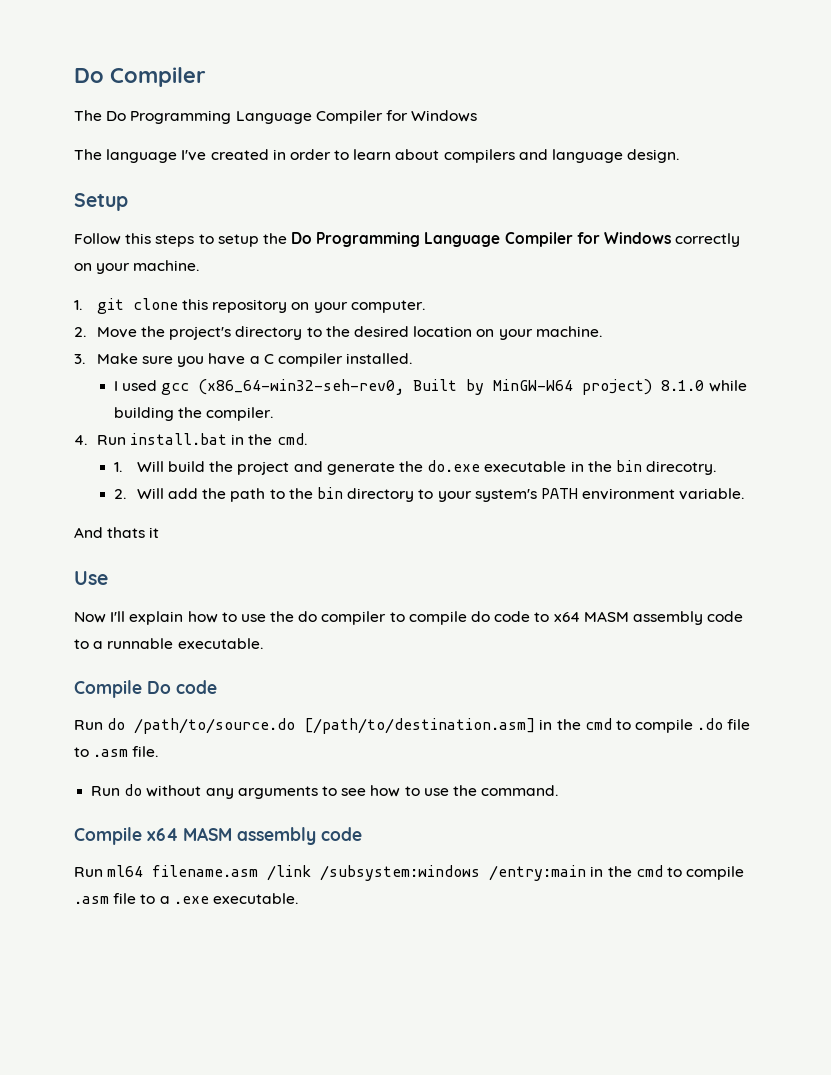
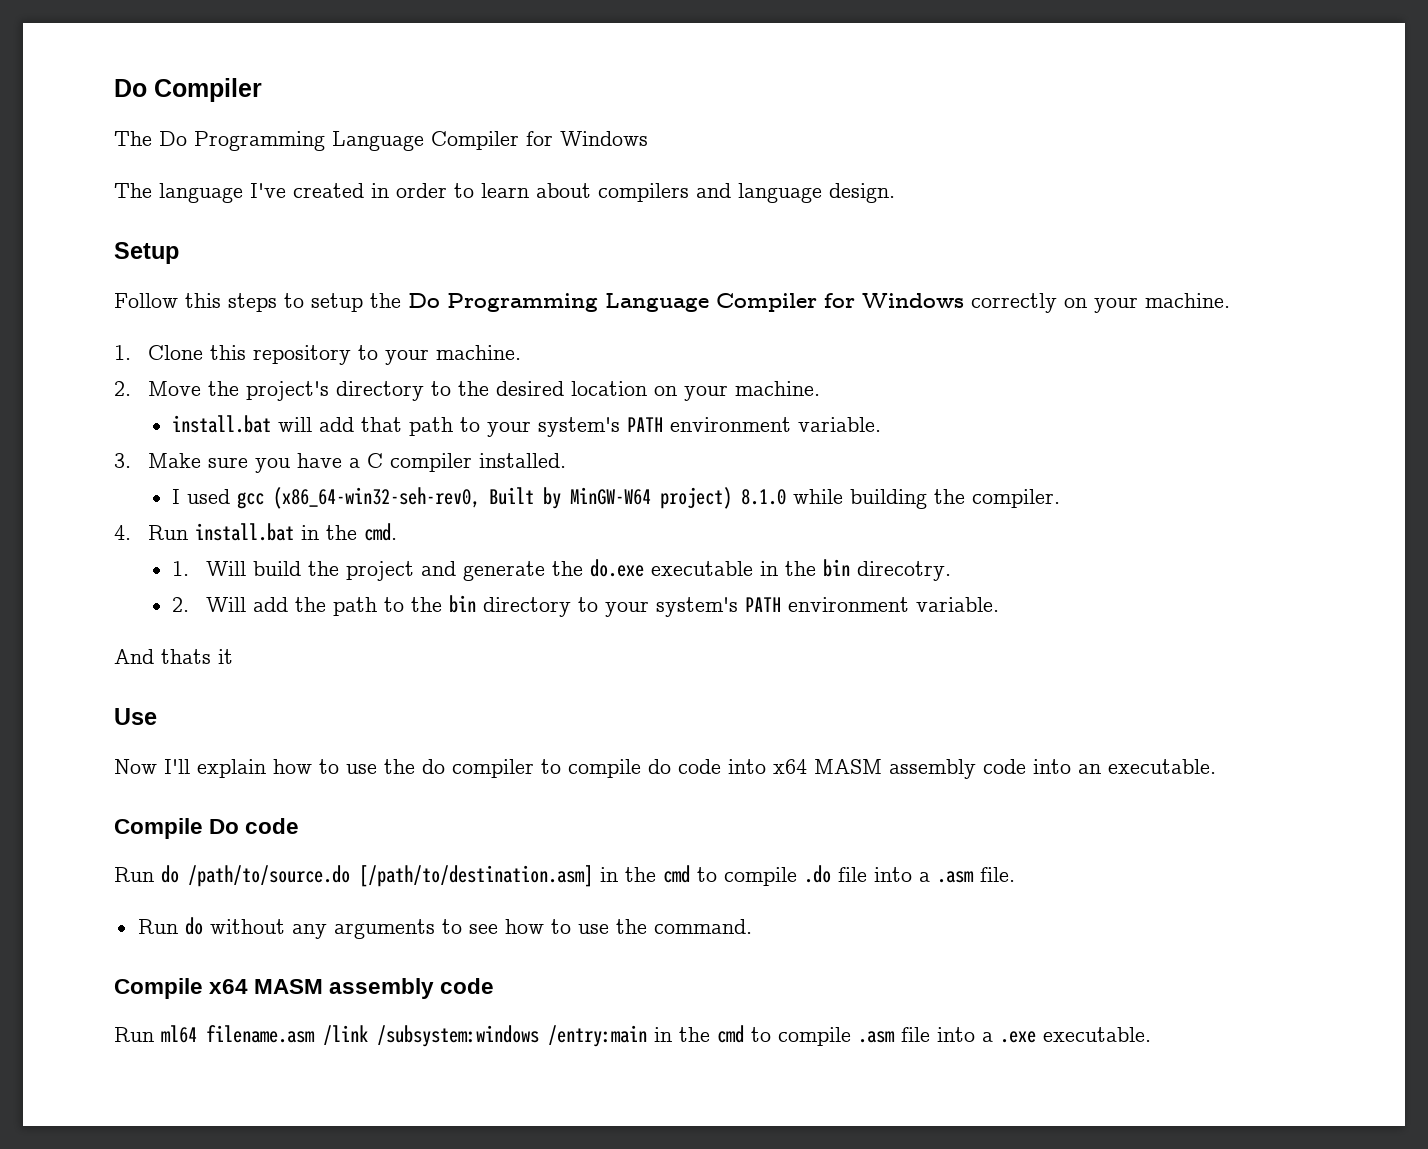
- 1. git clone this repository on your computer.
+ 1. Clone this repository to your machine.
+ install.bat will add that path to your system's PATH environment variable.
- Now I'll explain how to use the do compiler to compile do code to x64 MASM assembly code to a runnable executable.
+ Now I'll explain how to use the do compiler to compile do code into x64 MASM assembly code into an executable.
- Run do /path/to/source.do [/path/to/destination.asm] in the cmd to compile .do file to .asm file.
+ Run do /path/to/source.do [/path/to/destination.asm] in the cmd to compile .do file into a .asm file.
- Run ml64 filename.asm /link /subsystem:windows /entry:main in the cmd to compile .asm file to a .exe executable.
+ Run ml64 filename.asm /link /subsystem:windows /entry:main in the cmd to compile .asm file into a .exe executable.

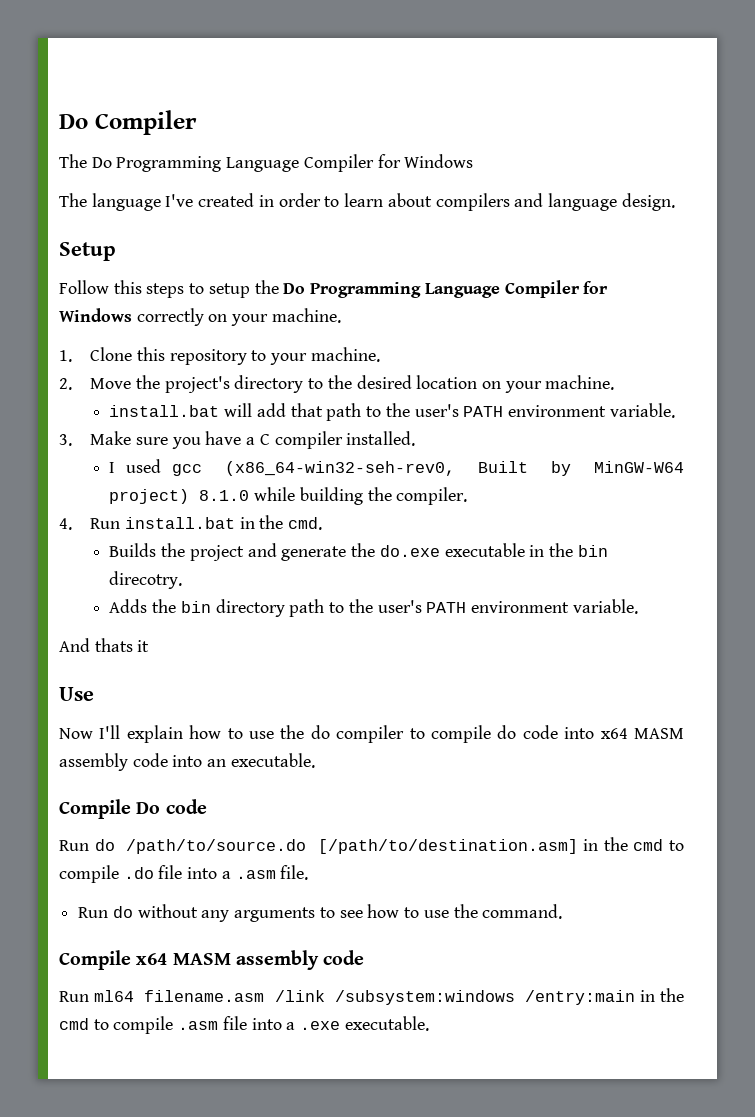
- install.bat will add that path to your system's PATH environment variable.
+ install.bat will add that path to the user's PATH environment variable.
- 1. Will build the project and generate the do.exe executable in the bin direcotry.
+ Builds the project and generate the do.exe executable in the bin direcotry.
- 2. Will add the path to the bin directory to your system's PATH environment variable.
+ Adds the bin directory path to the user's PATH environment variable.

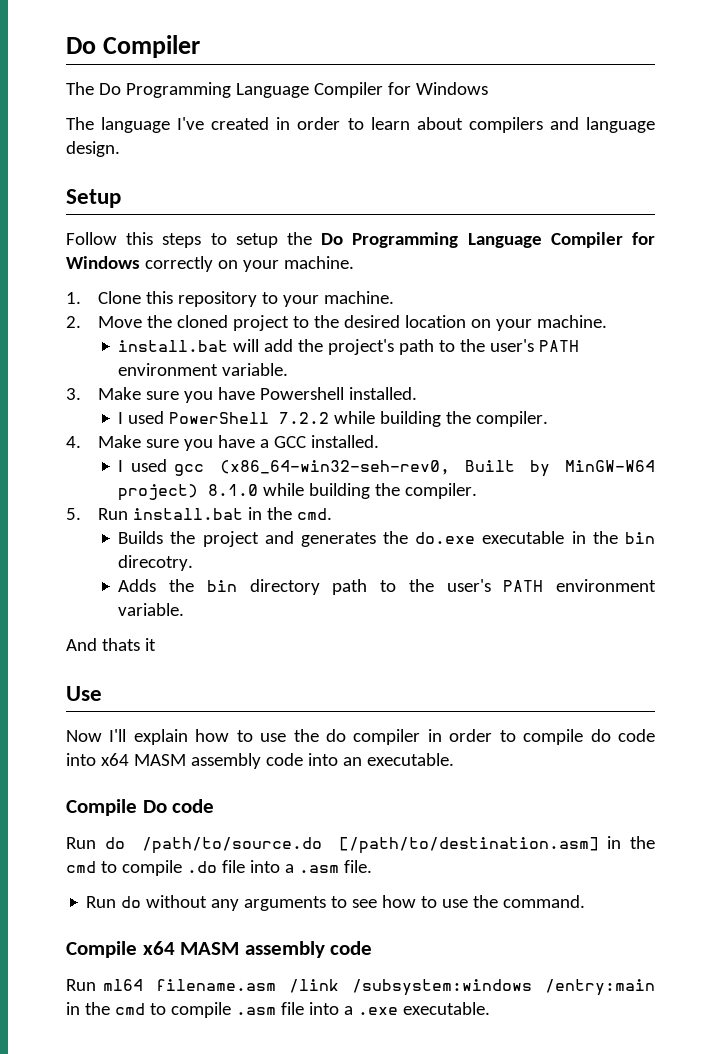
- 2. Move the project's directory to the desired location on your machine.
+ 2. Move the cloned project to the desired location on your machine.
- install.bat will add that path to the user's PATH environment variable.
+ install.bat will add the project's path to the user's PATH environment variable.
- 3. Make sure you have a C compiler installed.
+ 3. Make sure you have Powershell installed.
+ I used PowerShell 7.2.2 while building the compiler.
+ 4. Make sure you have a GCC installed.
- 4. Run install.bat in the cmd.
+ 5. Run install.bat in the cmd.
- Builds the project and generate the do.exe executable in the bin direcotry.
+ Builds the project and generates the do.exe executable in the bin direcotry.
- Now I'll explain how to use the do compiler to compile do code into x64 MASM assembly code into an executable.
+ Now I'll explain how to use the do compiler in order to compile do code into x64 MASM assembly code into an executable.

